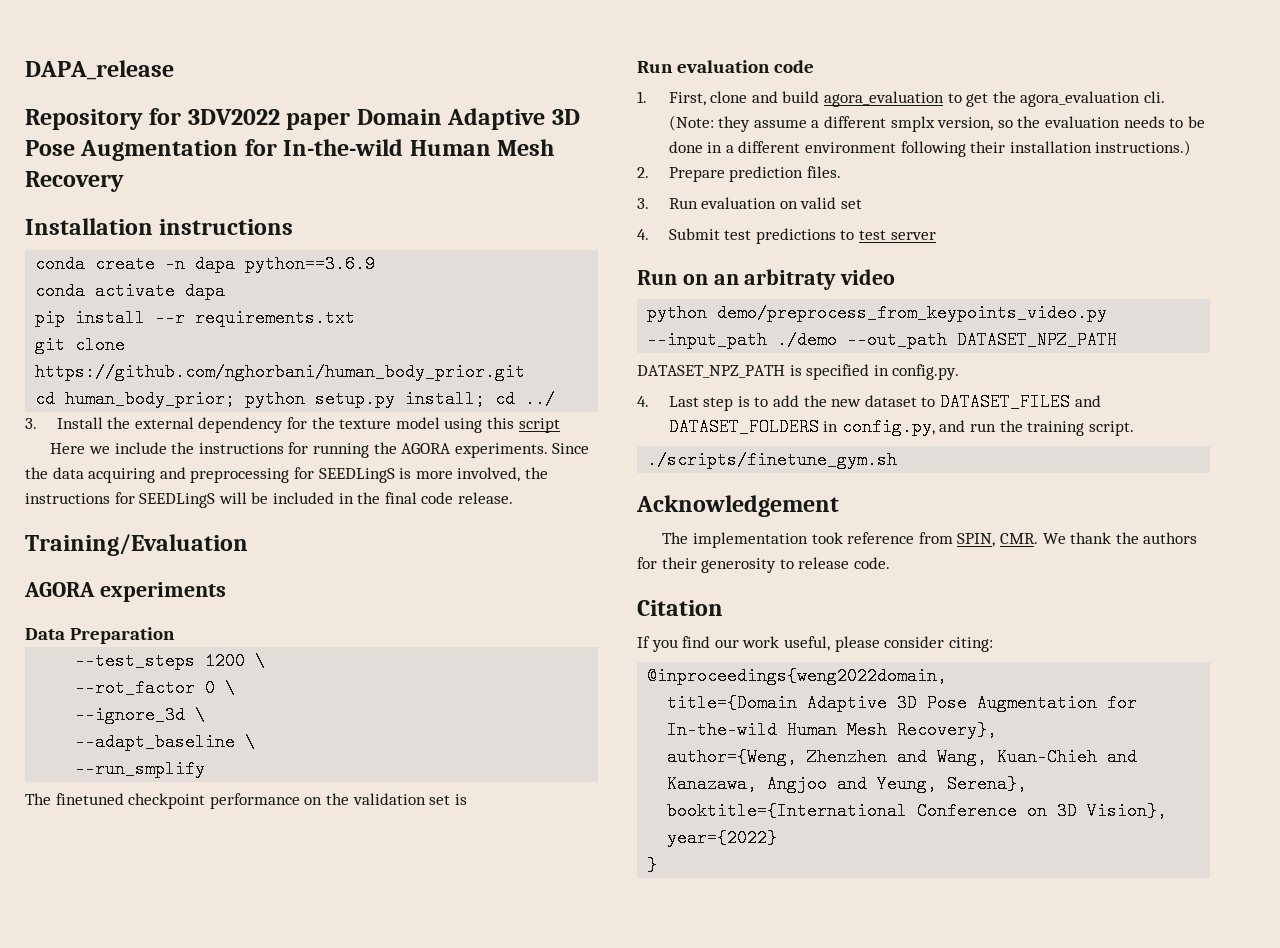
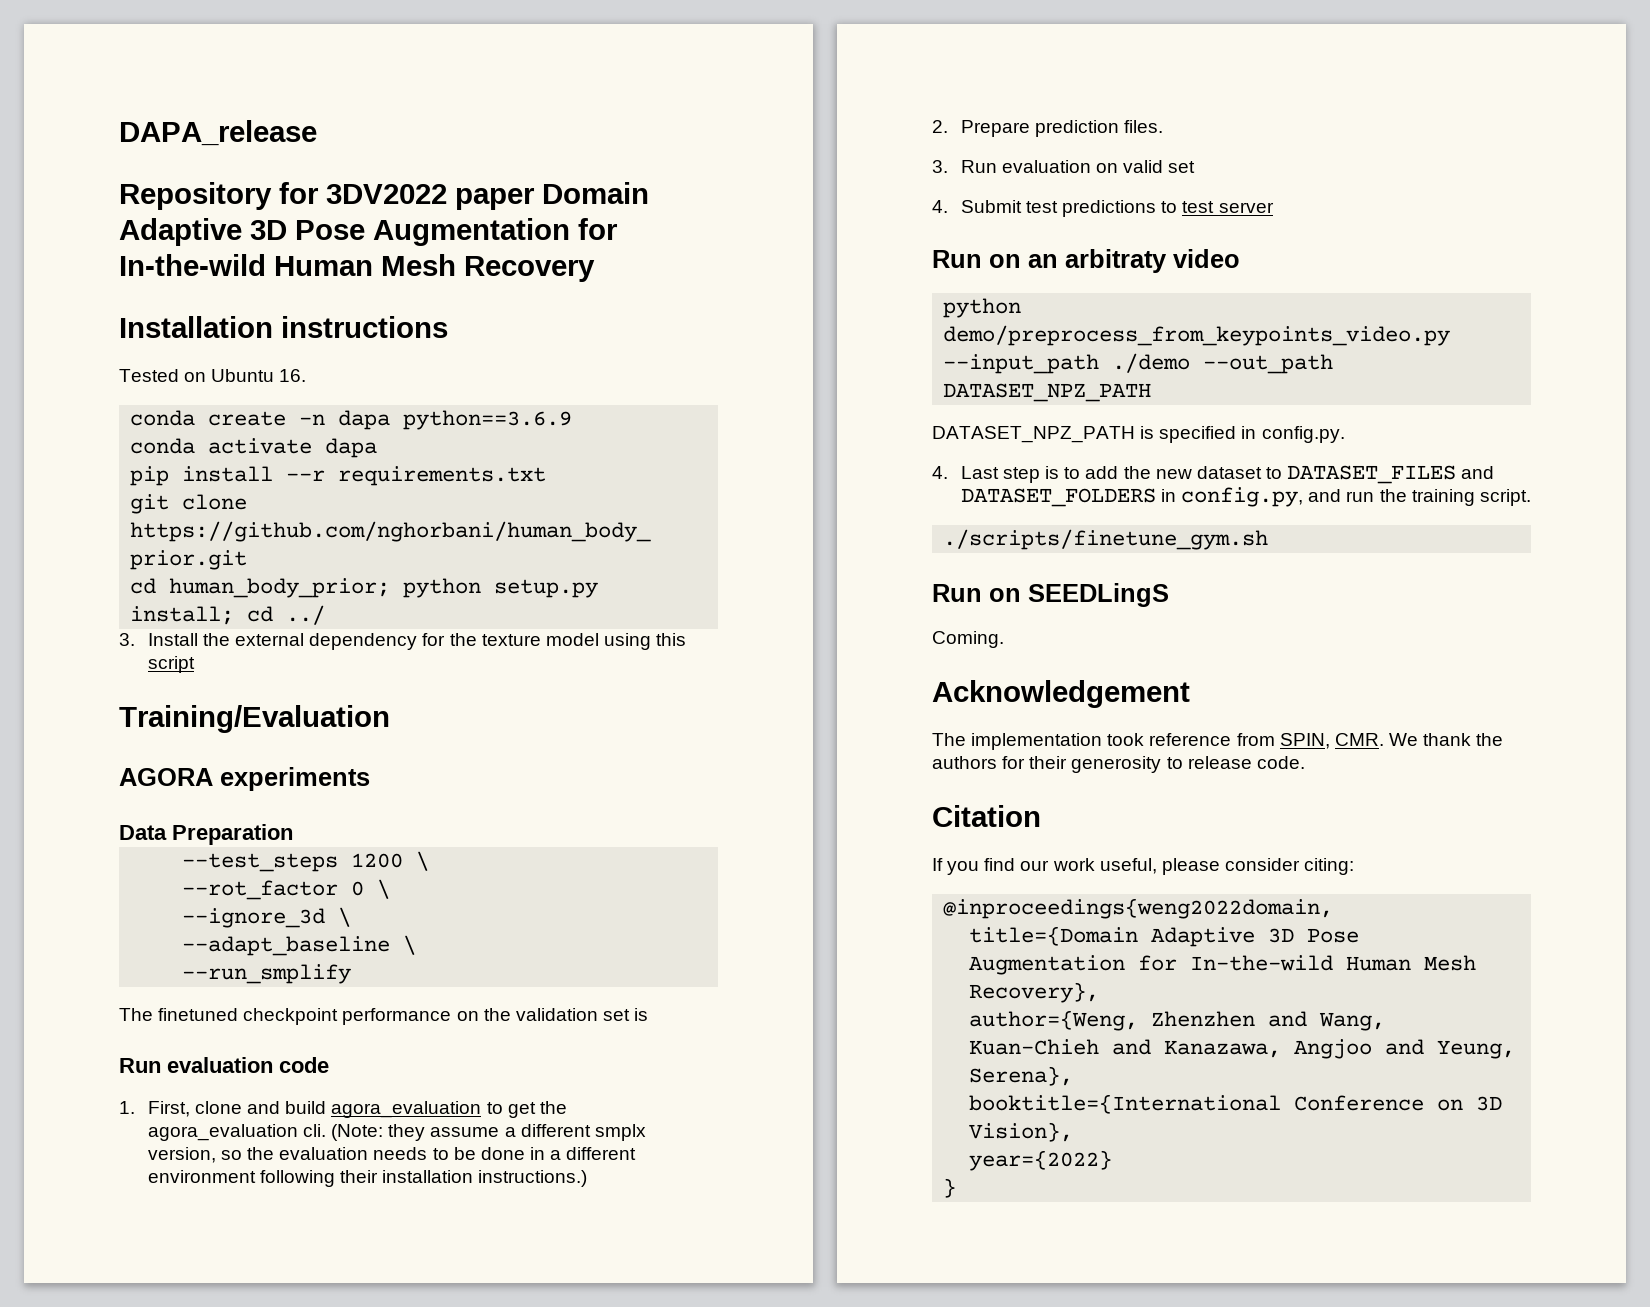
+ Tested on Ubuntu 16.
- Here we include the instructions for running the AGORA experiments. Since the data acquiring and preprocessing for SEEDLingS is more involved, the instructions for SEEDLingS will be included in the final code release.
+ Run on SEEDLingS
+ Coming.

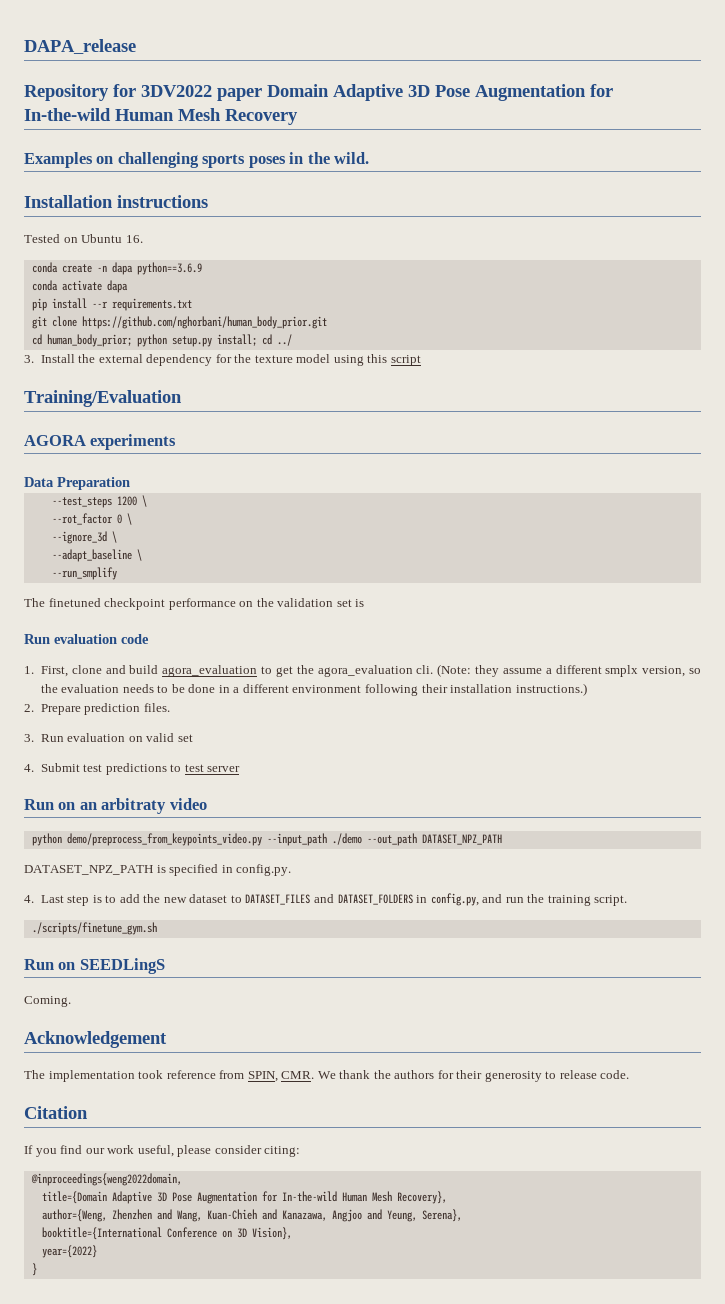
+ Examples on challenging sports poses in the wild.

